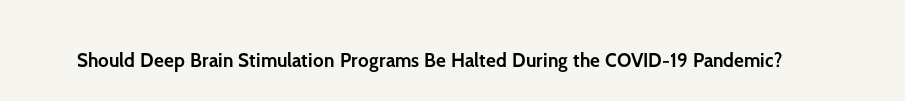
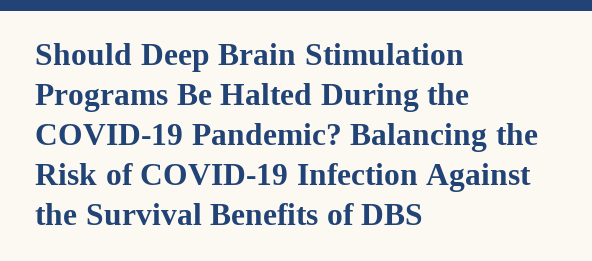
+ Balancing the Risk of COVID-19 Infection Against the Survival Benefits of DBS

